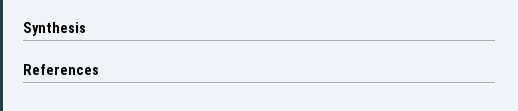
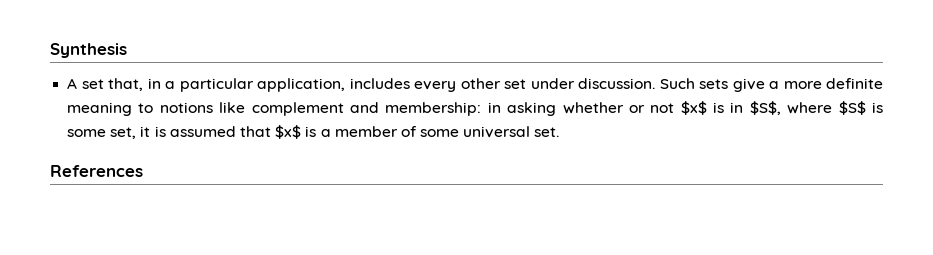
+ A set that, in a particular application, includes every other set under discussion. Such sets give a more definite meaning to notions like complement and membership: in asking whether or not $x$ is in $S$, where $S$ is some set, it is assumed that $x$ is a member of some universal set.

